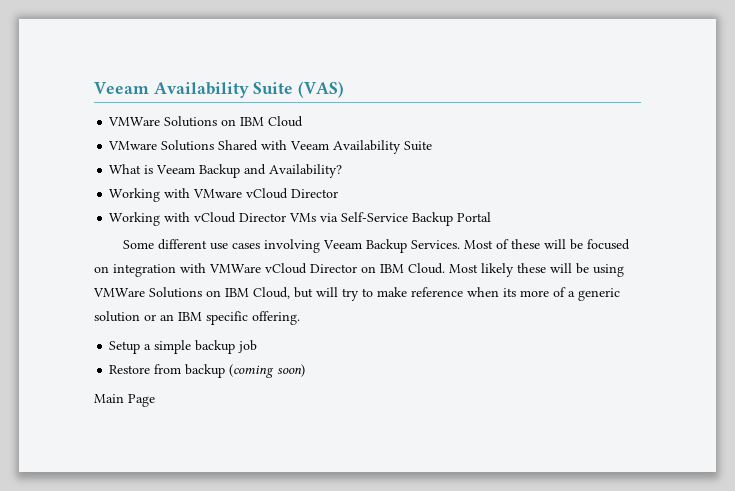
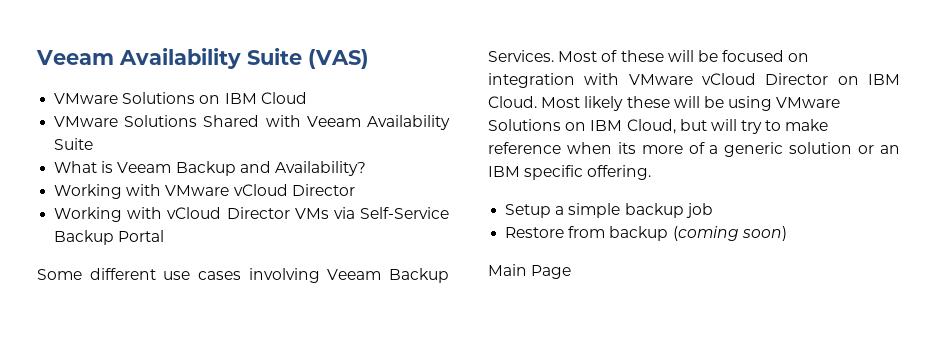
- VMWare Solutions on IBM Cloud
+ VMware Solutions on IBM Cloud
- Most of these will be focused on integration with VMWare vCloud Director on IBM Cloud.
+ Most of these will be focused on integration with VMware vCloud Director on IBM Cloud.
- Most likely these will be using VMWare Solutions on IBM Cloud, but will try to make reference when its more of a generic solution or an IBM specific offering.
+ Most likely these will be using VMware Solutions on IBM Cloud, but will try to make reference when its more of a generic solution or an IBM specific offering.

